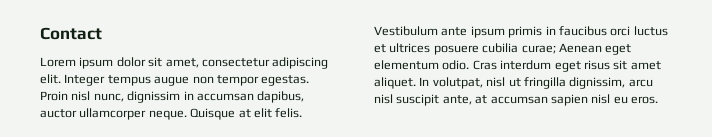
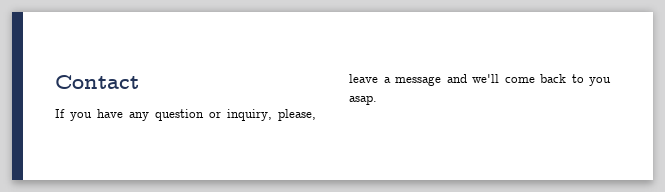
- Lorem ipsum dolor sit amet, consectetur adipiscing elit. Integer tempus augue non tempor egestas. Proin nisl nunc, dignissim in accumsan dapibus, auctor ullamcorper neque. Quisque at elit felis. Vestibulum ante ipsum primis in faucibus orci luctus et ultrices posuere cubilia curae; Aenean eget elementum odio. Cras interdum eget risus sit amet aliquet. In volutpat, nisl ut fringilla dignissim, arcu nisl suscipit ante, at accumsan sapien nisl eu eros.
+ If you have any question or inquiry, please, leave a message and we'll come back to you asap.

